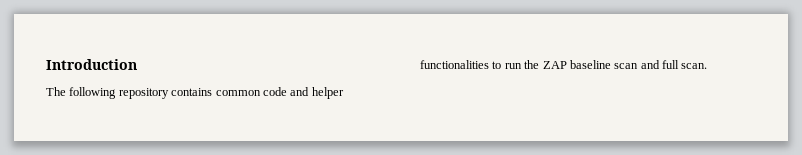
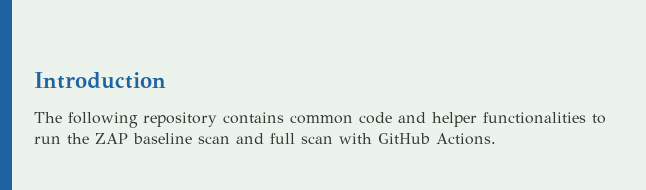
- The following repository contains common code and helper functionalities to run the ZAP baseline scan and full scan.
+ The following repository contains common code and helper functionalities to run the ZAP baseline scan and full scan with GitHub Actions.

